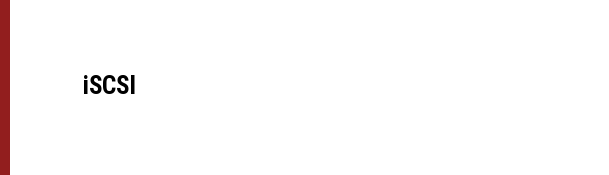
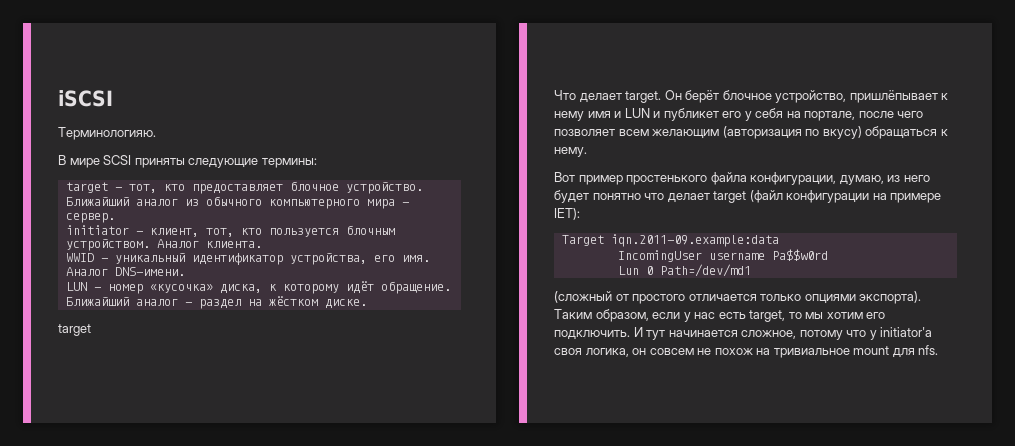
+ Терминологияю.
+ В мире SCSI приняты следующие термины:
+ target — тот, кто предоставляет блочное устройство. Ближайший аналог из обычного компьютерного мира — сервер.
+ initiator — клиент, тот, кто пользуется блочным устройством. Аналог клиента.
+ WWID — уникальный идентификатор устройства, его имя. Аналог DNS-имени.
+ LUN — номер «кусочка» диска, к которому идёт обращение. Ближайший аналог — раздел на жёстком диске.
+ target
+ Что делает target. Он берёт блочное устройство, пришлёпывает к нему имя и LUN и публикет его у себя на портале, после чего позволяет всем желающим (авторизация по вкусу) обращаться к нему.
+ Вот пример простенького файла конфигурации, думаю, из него будет понятно что делает target (файл конфигурации на примере IET):
+ Target iqn.2011-09.example:data
+ IncomingUser username Pa$$w0rd
+ Lun 0 Path=/dev/md1
+ (сложный от простого отличается только опциями экспорта). Таким образом, если у нас есть target, то мы хотим его подключить. И тут начинается сложное, потому что у initiator'а своя логика, он совсем не похож на тривиальное mount для nfs.

